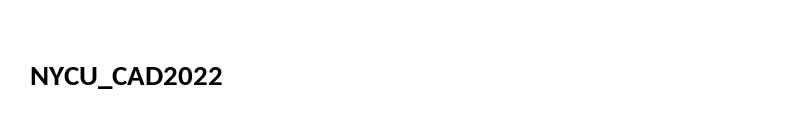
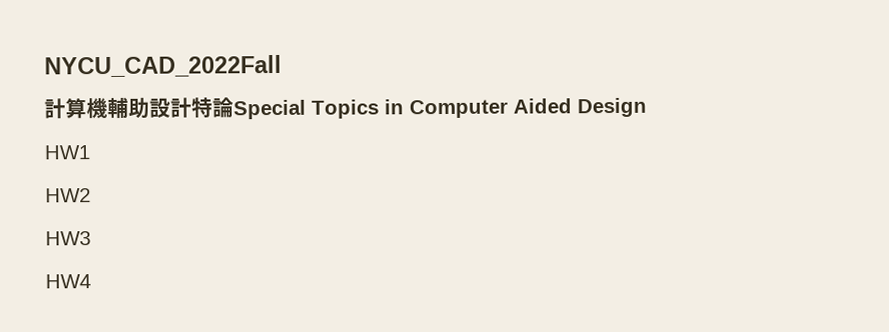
- NYCU_CAD2022
+ NYCU_CAD_2022Fall
+ 計算機輔助設計特論Special Topics in Computer Aided Design
+ HW1
+ HW2
+ HW3
+ HW4

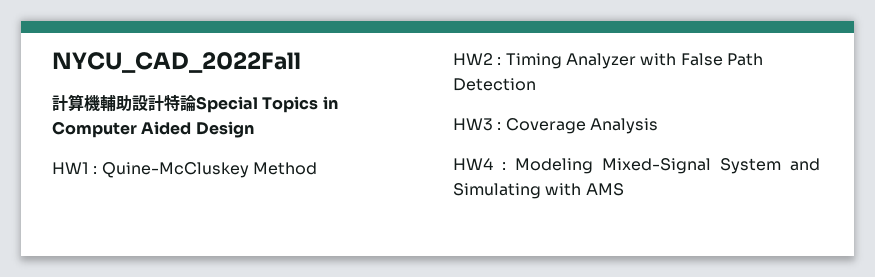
- HW1
- HW2
- HW3
- HW4
+ HW1 : Quine-McCluskey Method
+ HW2 : Timing Analyzer with False Path Detection
+ HW3 : Coverage Analysis
+ HW4 : Modeling Mixed-Signal System and Simulating with AMS

